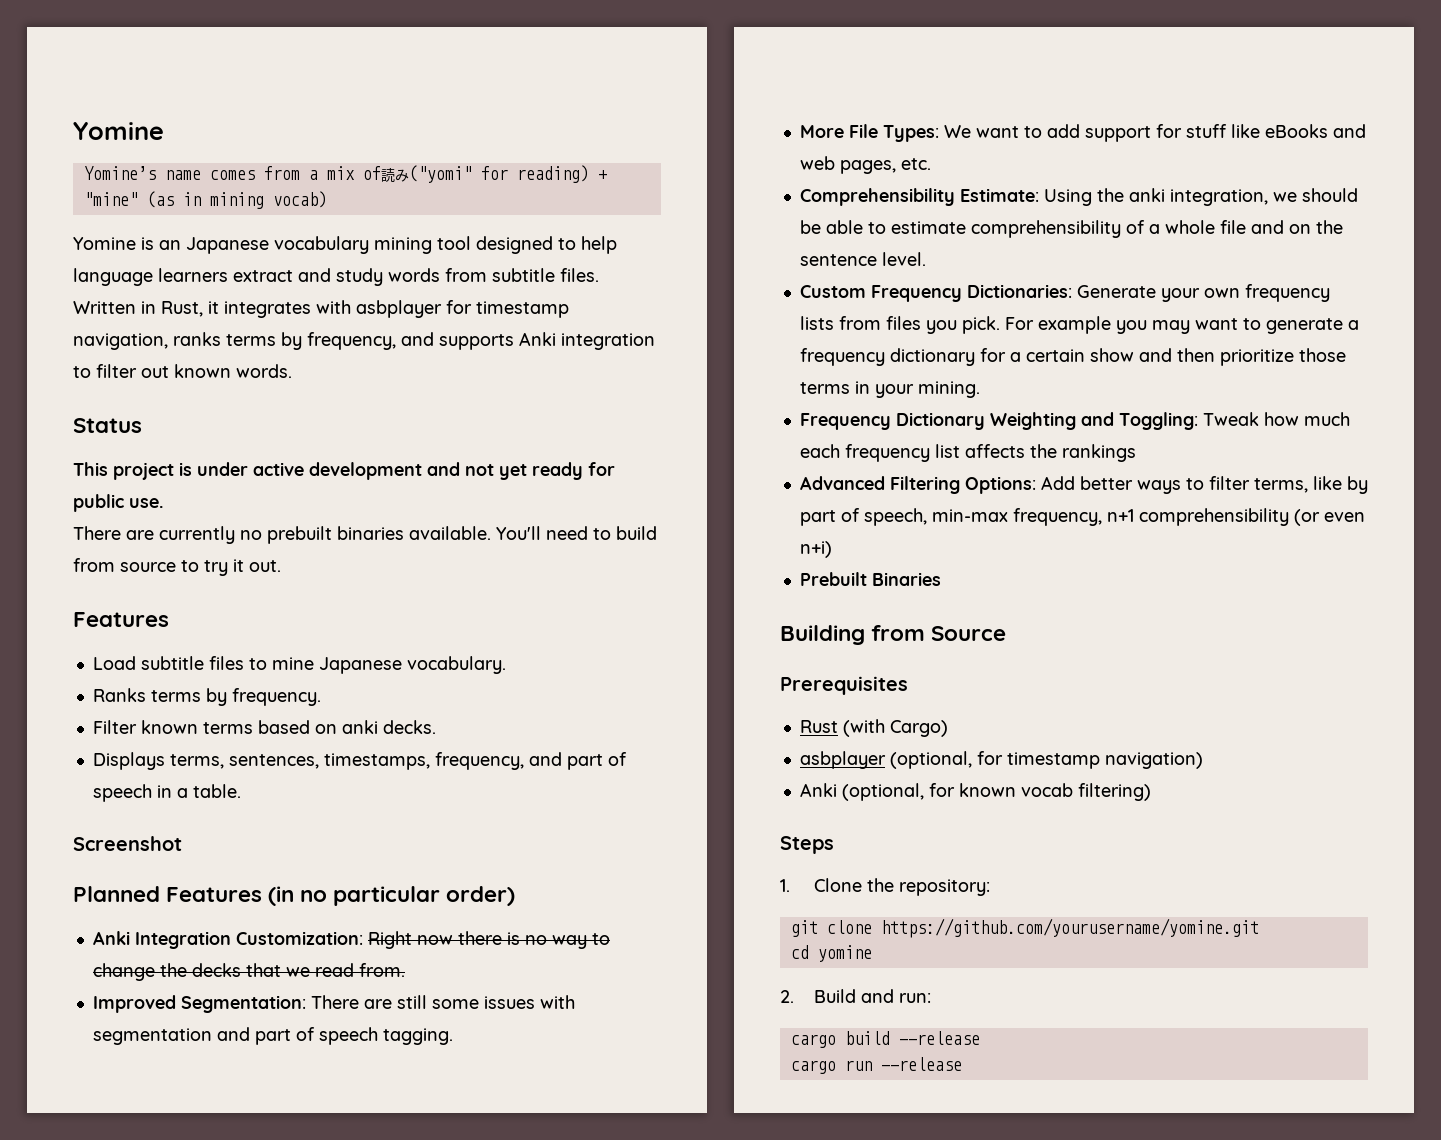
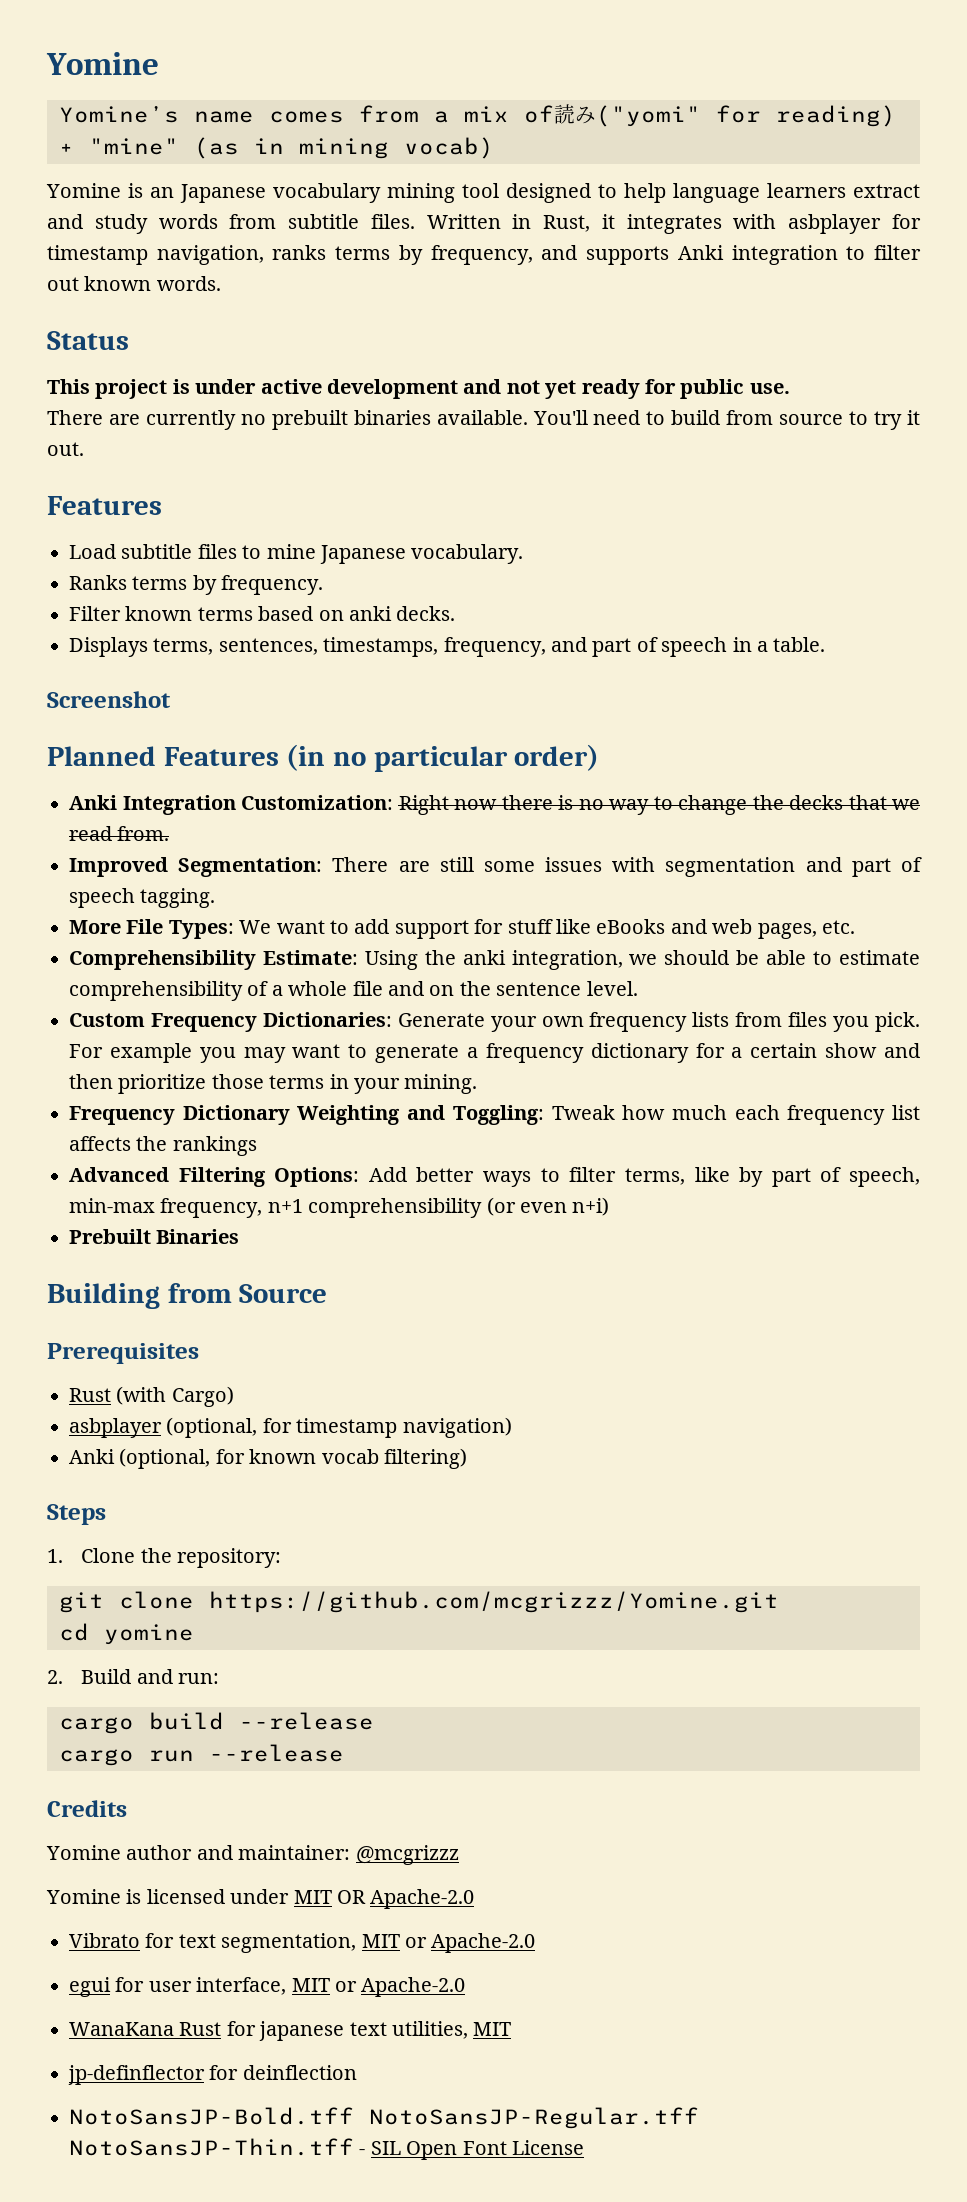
- git clone https://github.com/yourusername/yomine.git
+ git clone https://github.com/mcgrizzz/Yomine.git
+ Credits
+ Yomine author and maintainer: @mcgrizzz
+ Yomine is licensed under MIT OR Apache-2.0
+ Vibrato for text segmentation, MIT or Apache-2.0
+ egui for user interface, MIT or Apache-2.0
+ WanaKana Rust for japanese text utilities, MIT
+ jp-definflector for deinflection
+ NotoSansJP-Bold.tff NotoSansJP-Regular.tff NotoSansJP-Thin.tff - SIL Open Font License

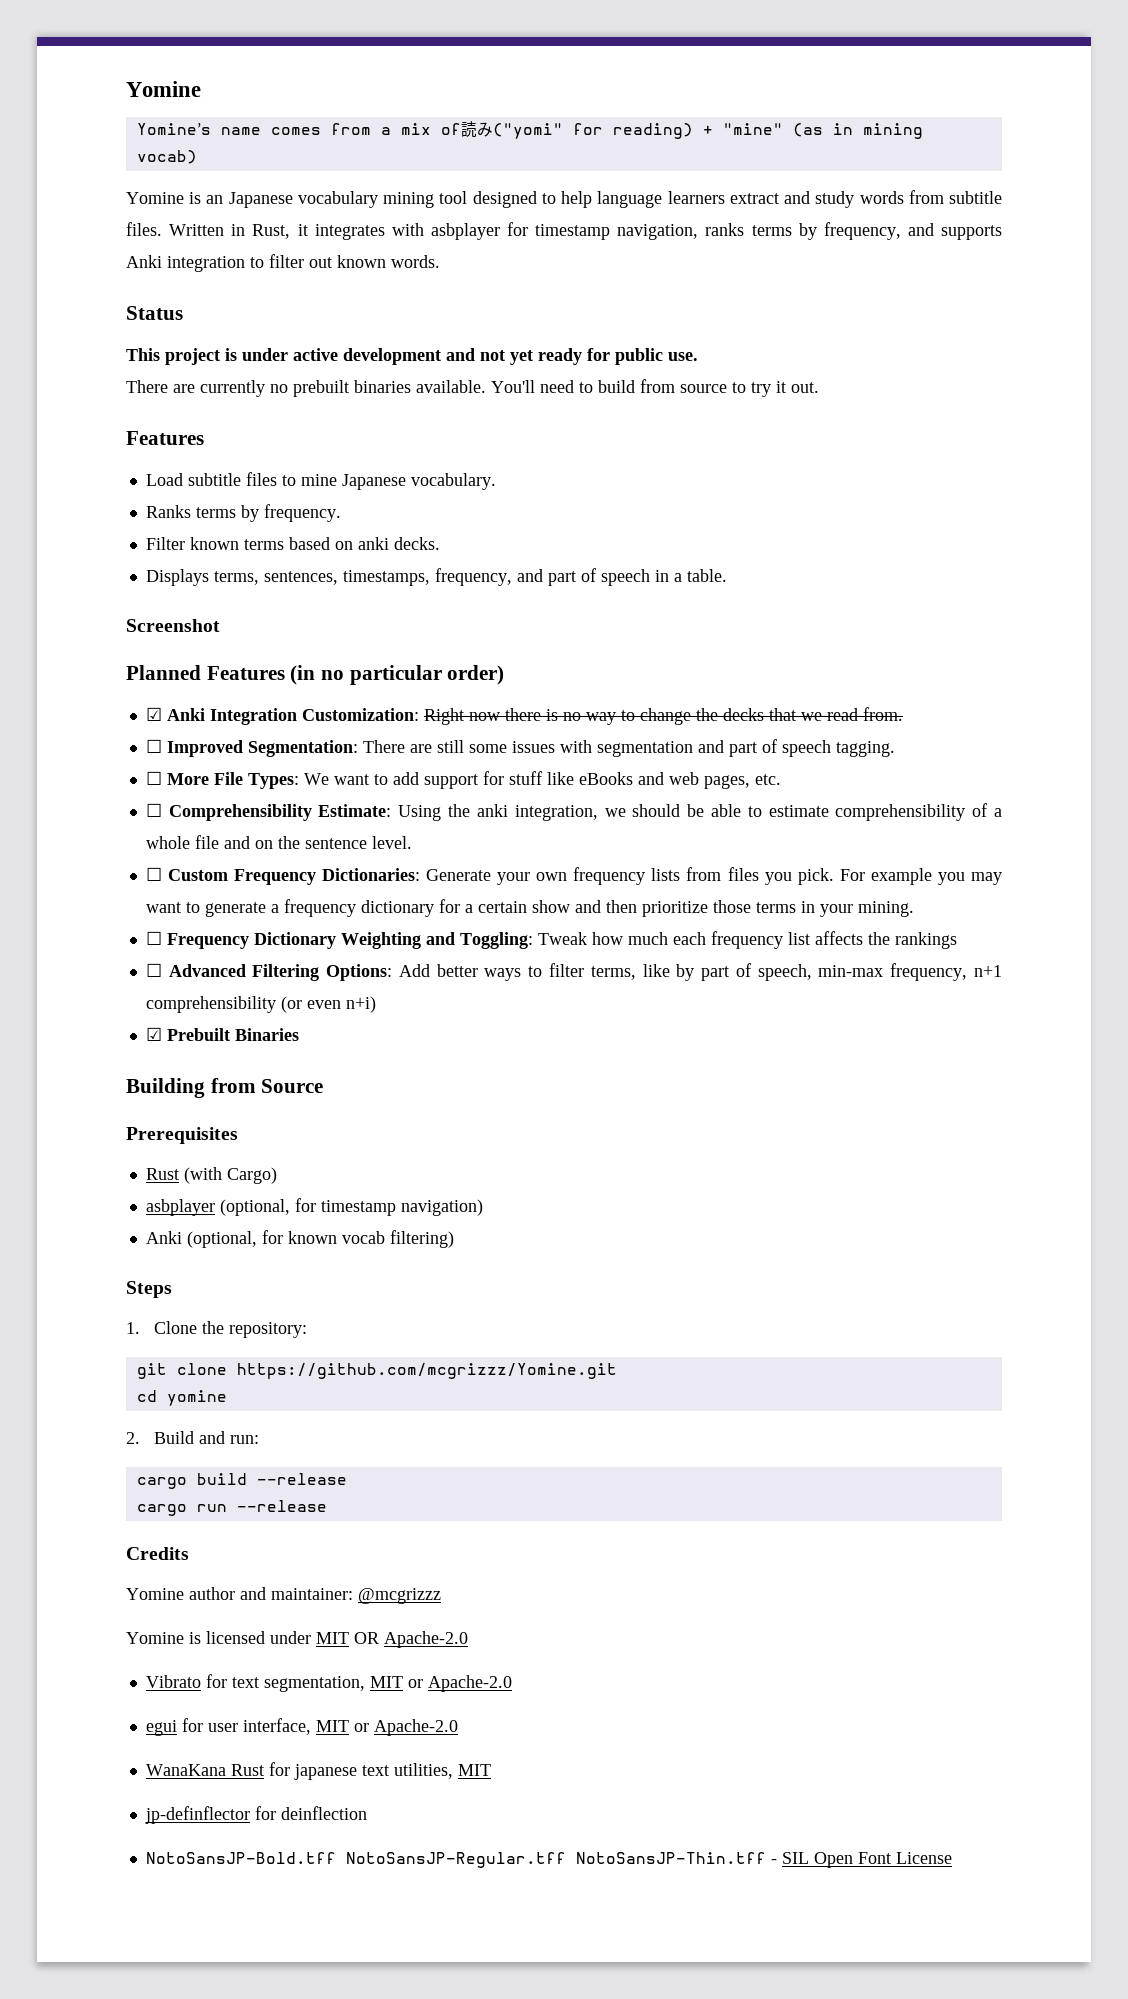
- Anki Integration Customization: Right now there is no way to change the decks that we read from.
+ ☑ Anki Integration Customization: Right now there is no way to change the decks that we read from.
- Improved Segmentation: There are still some issues with segmentation and part of speech tagging.
+ ☐ Improved Segmentation: There are still some issues with segmentation and part of speech tagging.
- More File Types: We want to add support for stuff like eBooks and web pages, etc.
+ ☐ More File Types: We want to add support for stuff like eBooks and web pages, etc.
- Comprehensibility Estimate: Using the anki integration, we should be able to estimate comprehensibility of a whole file and on the sentence level.
+ ☐ Comprehensibility Estimate: Using the anki integration, we should be able to estimate comprehensibility of a whole file and on the sentence level.
- Custom Frequency Dictionaries: Generate your own frequency lists from files you pick.
+ ☐ Custom Frequency Dictionaries: Generate your own frequency lists from files you pick.
- Frequency Dictionary Weighting and Toggling: Tweak how much each frequency list affects the rankings
+ ☐ Frequency Dictionary Weighting and Toggling: Tweak how much each frequency list affects the rankings
- Advanced Filtering Options: Add better ways to filter terms, like by part of speech, min-max frequency, n+1 comprehensibility (or even n+i)
+ ☐ Advanced Filtering Options: Add better ways to filter terms, like by part of speech, min-max frequency, n+1 comprehensibility (or even n+i)
- Prebuilt Binaries
+ ☑ Prebuilt Binaries

